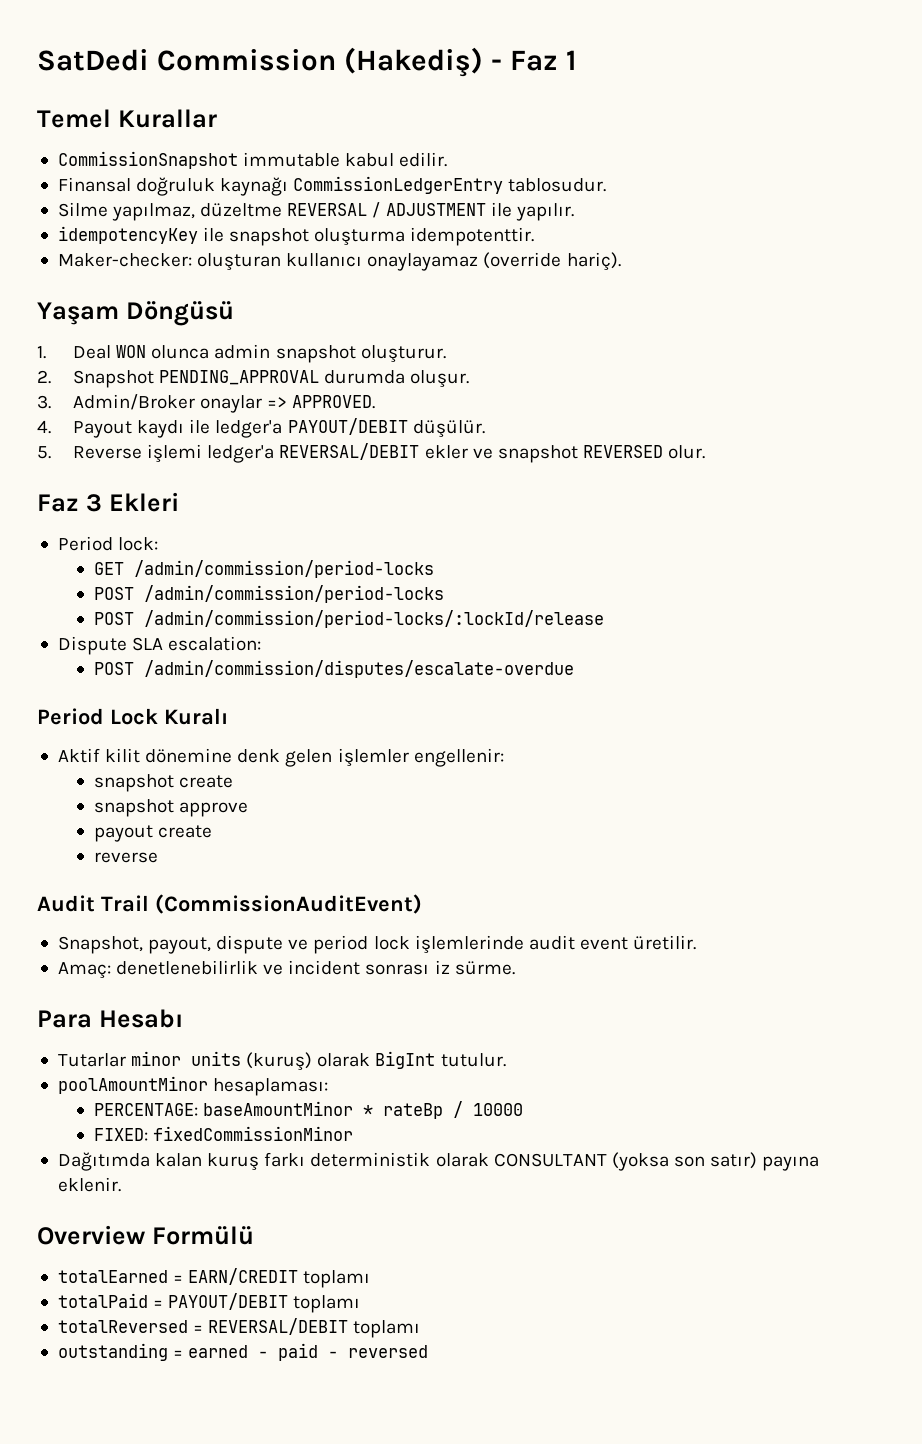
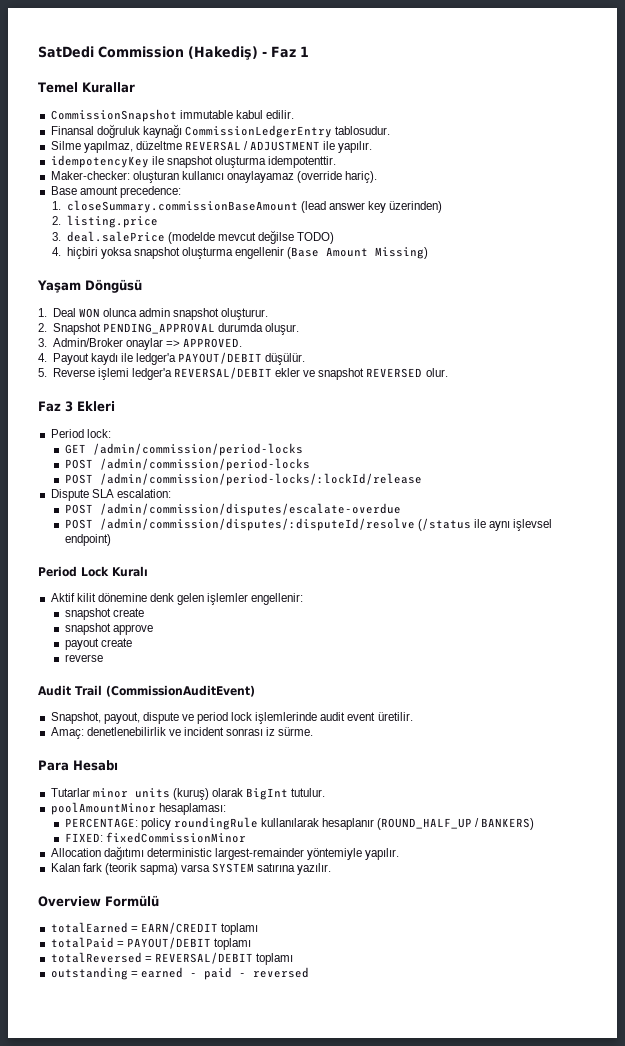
+ Base amount precedence:
+ 1. closeSummary.commissionBaseAmount (lead answer key üzerinden)
+ 2. listing.price
+ 3. deal.salePrice (modelde mevcut değilse TODO)
+ 4. hiçbiri yoksa snapshot oluşturma engellenir (Base Amount Missing)
+ POST /admin/commission/disputes/:disputeId/resolve (/status ile aynı işlevsel endpoint)
- PERCENTAGE: baseAmountMinor * rateBp / 10000
+ PERCENTAGE: policy roundingRule kullanılarak hesaplanır (ROUND_HALF_UP / BANKERS)
  FIXED: fixedCommissionMinor
- Dağıtımda kalan kuruş farkı deterministik olarak CONSULTANT (yoksa son satır) payına eklenir.
+ Allocation dağıtımı deterministic largest-remainder yöntemiyle yapılır.
+ Kalan fark (teorik sapma) varsa SYSTEM satırına yazılır.

